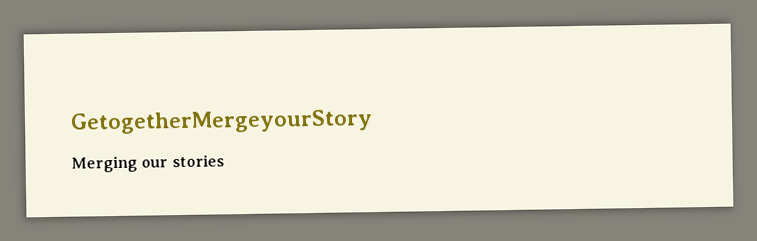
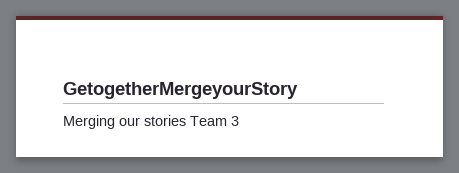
- Merging our stories
+ Merging our stories Team 3

